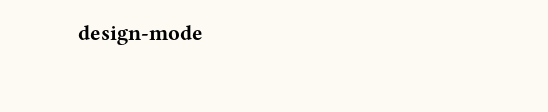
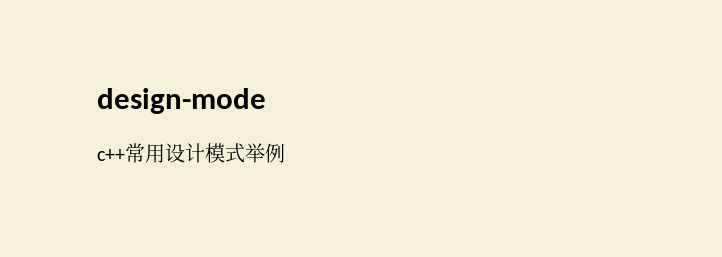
+ c++常用设计模式举例

